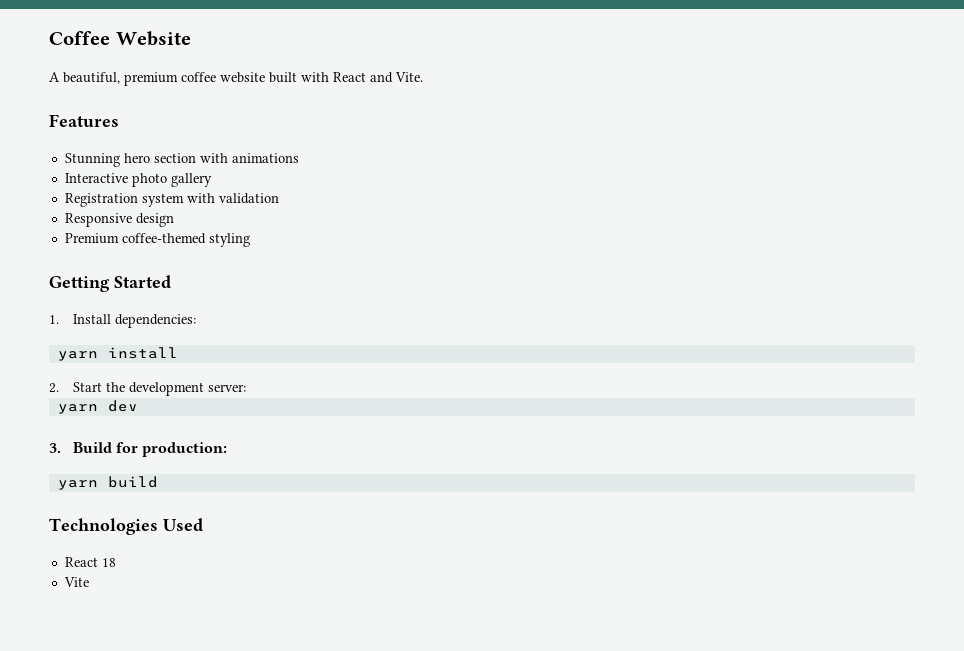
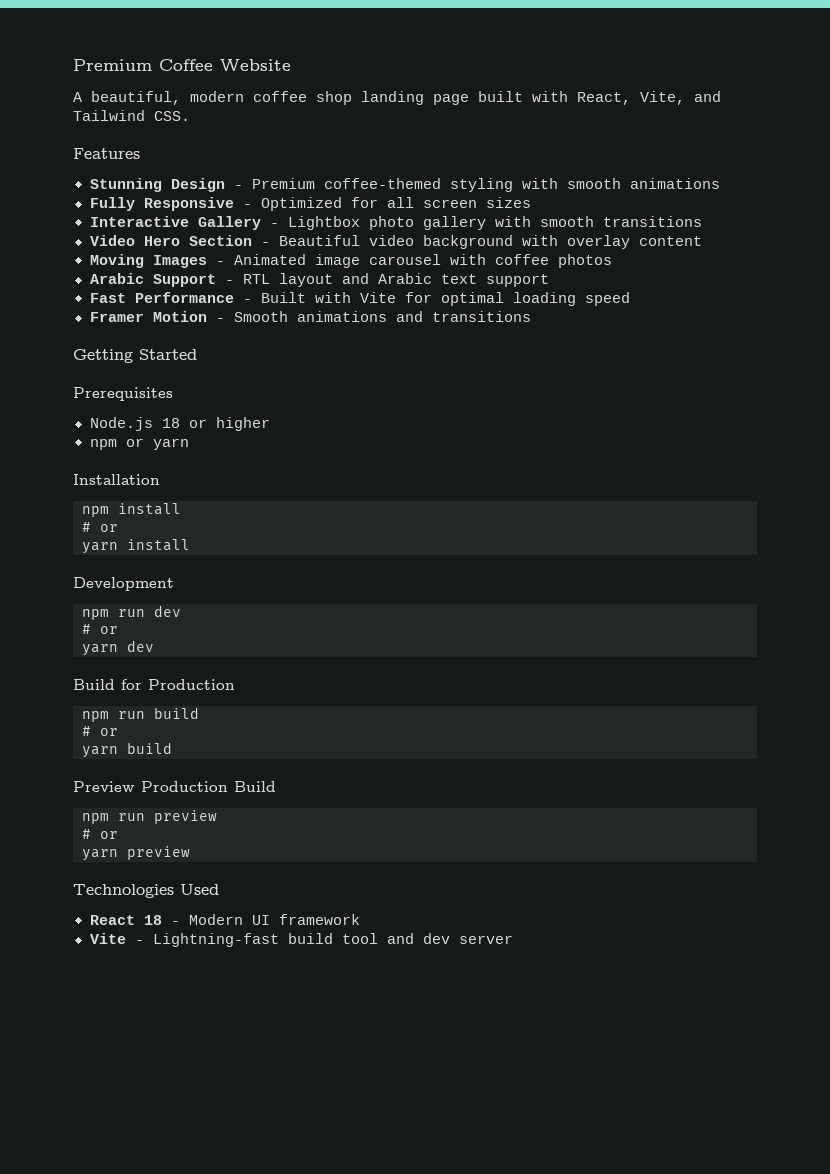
- Coffee Website
+ Premium Coffee Website
- A beautiful, premium coffee website built with React and Vite.
+ A beautiful, modern coffee shop landing page built with React, Vite, and Tailwind CSS.
  Features
- Stunning hero section with animations
- Interactive photo gallery
- Registration system with validation
- Responsive design
- Premium coffee-themed styling
+ Stunning Design - Premium coffee-themed styling with smooth animations
+ Fully Responsive - Optimized for all screen sizes
+ Interactive Gallery - Lightbox photo gallery with smooth transitions
+ Video Hero Section - Beautiful video background with overlay content
+ Moving Images - Animated image carousel with coffee photos
+ Arabic Support - RTL layout and Arabic text support
+ Fast Performance - Built with Vite for optimal loading speed
+ Framer Motion - Smooth animations and transitions
  Getting Started
- 1. Install dependencies:
+ Prerequisites
+ Node.js 18 or higher
+ npm or yarn
+ Installation
+ npm install
+ # or
  yarn install
- 2. Start the development server:
+ Development
+ npm run dev
+ # or
- 3. Build for production:
+ Build for Production
+ npm run build
+ # or
  yarn build
+ Preview Production Build
+ npm run preview
+ # or
+ yarn preview
  Technologies Used
- React 18
- Vite
+ React 18 - Modern UI framework
+ Vite - Lightning-fast build tool and dev server

